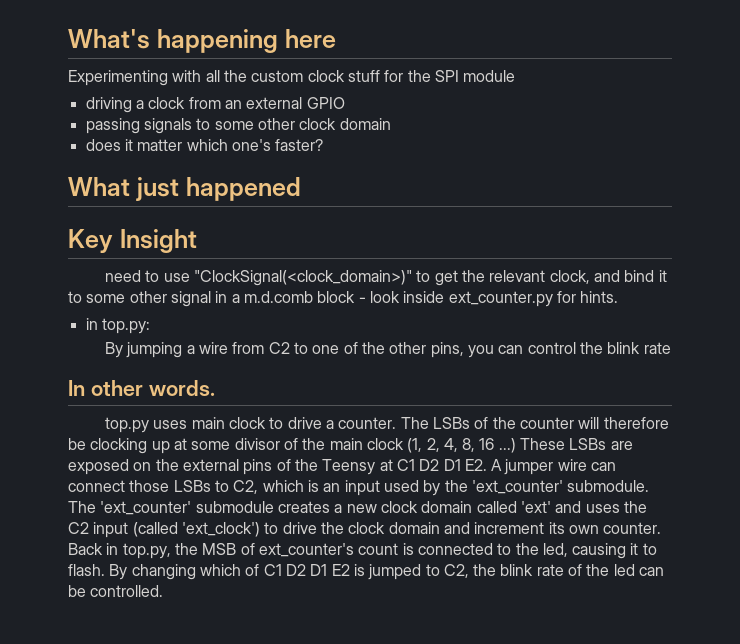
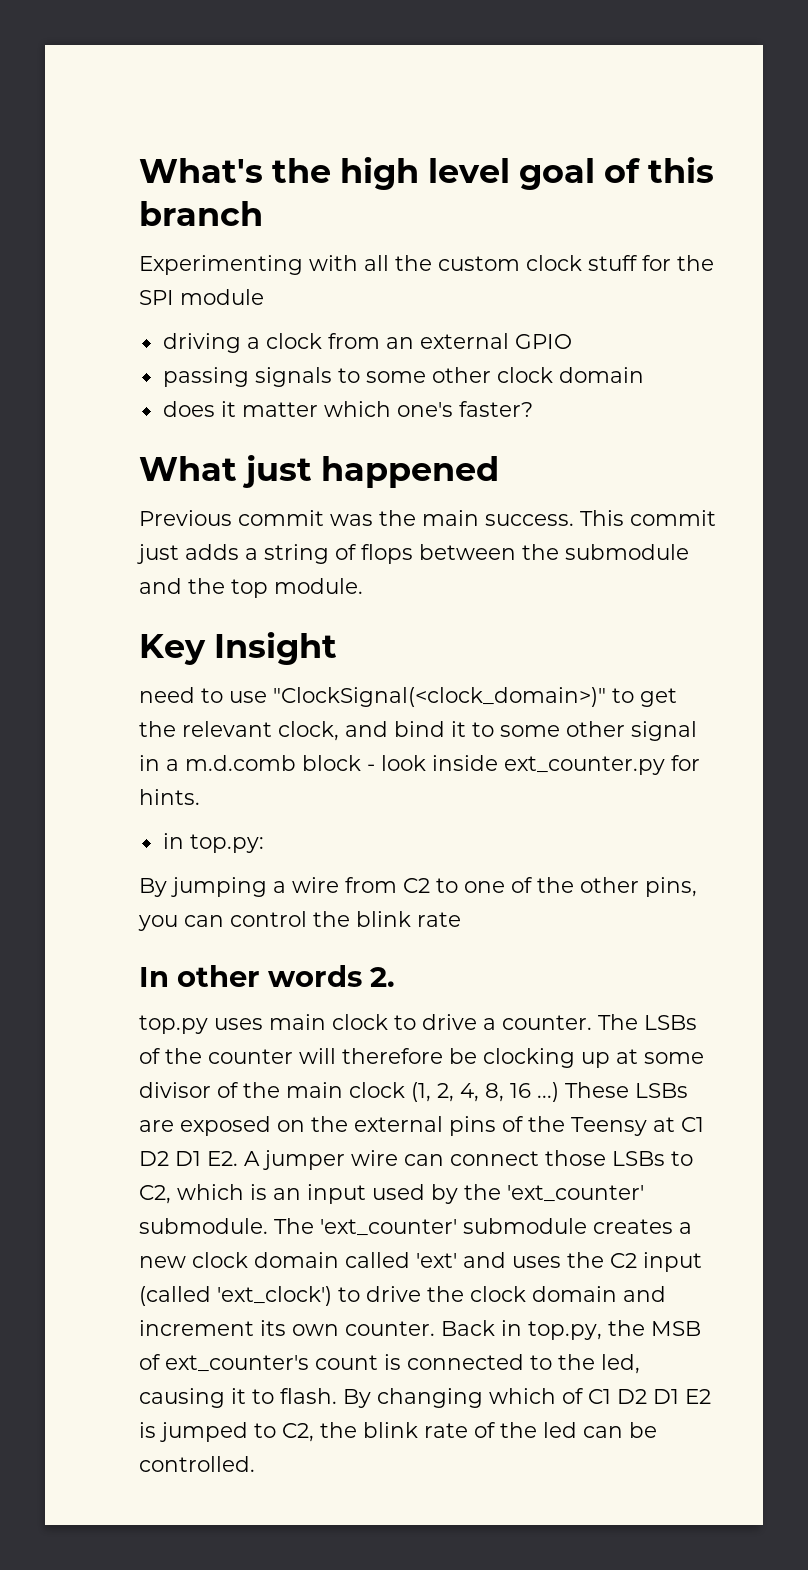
- What's happening here
+ What's the high level goal of this branch
+ Previous commit was the main success. This commit just adds a string of flops between the submodule and the top module.
- In other words.
+ In other words 2.

